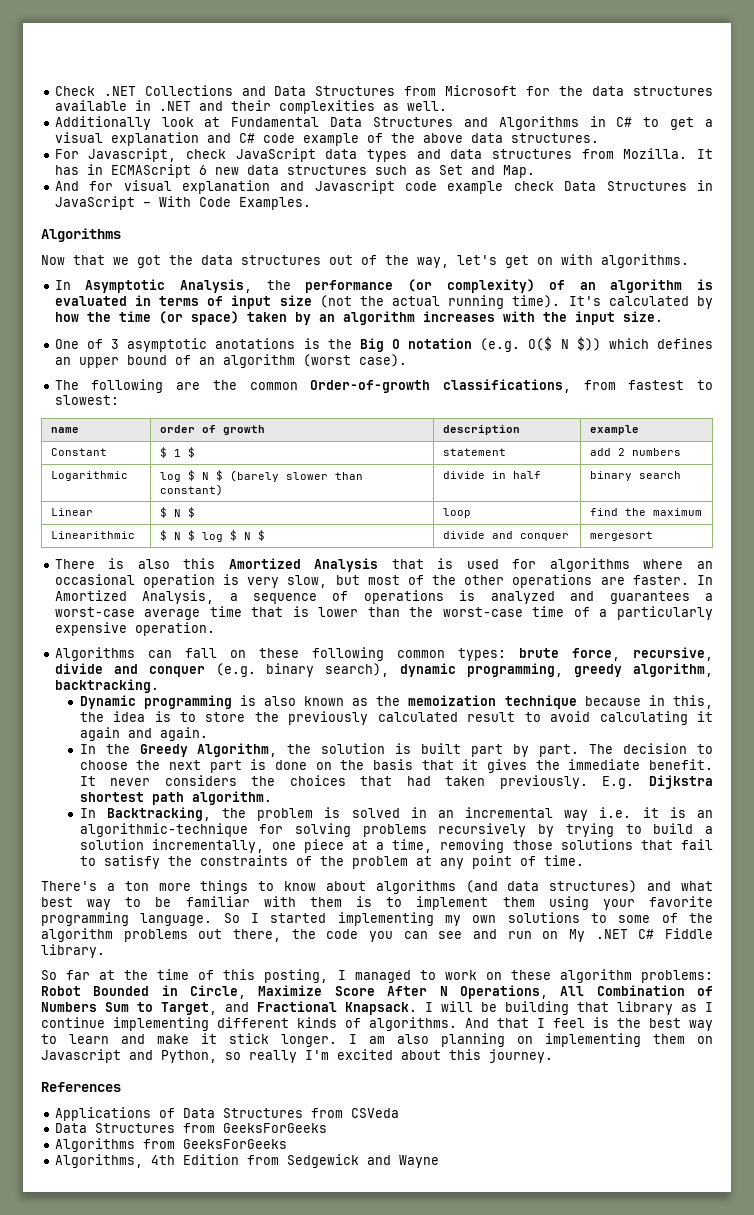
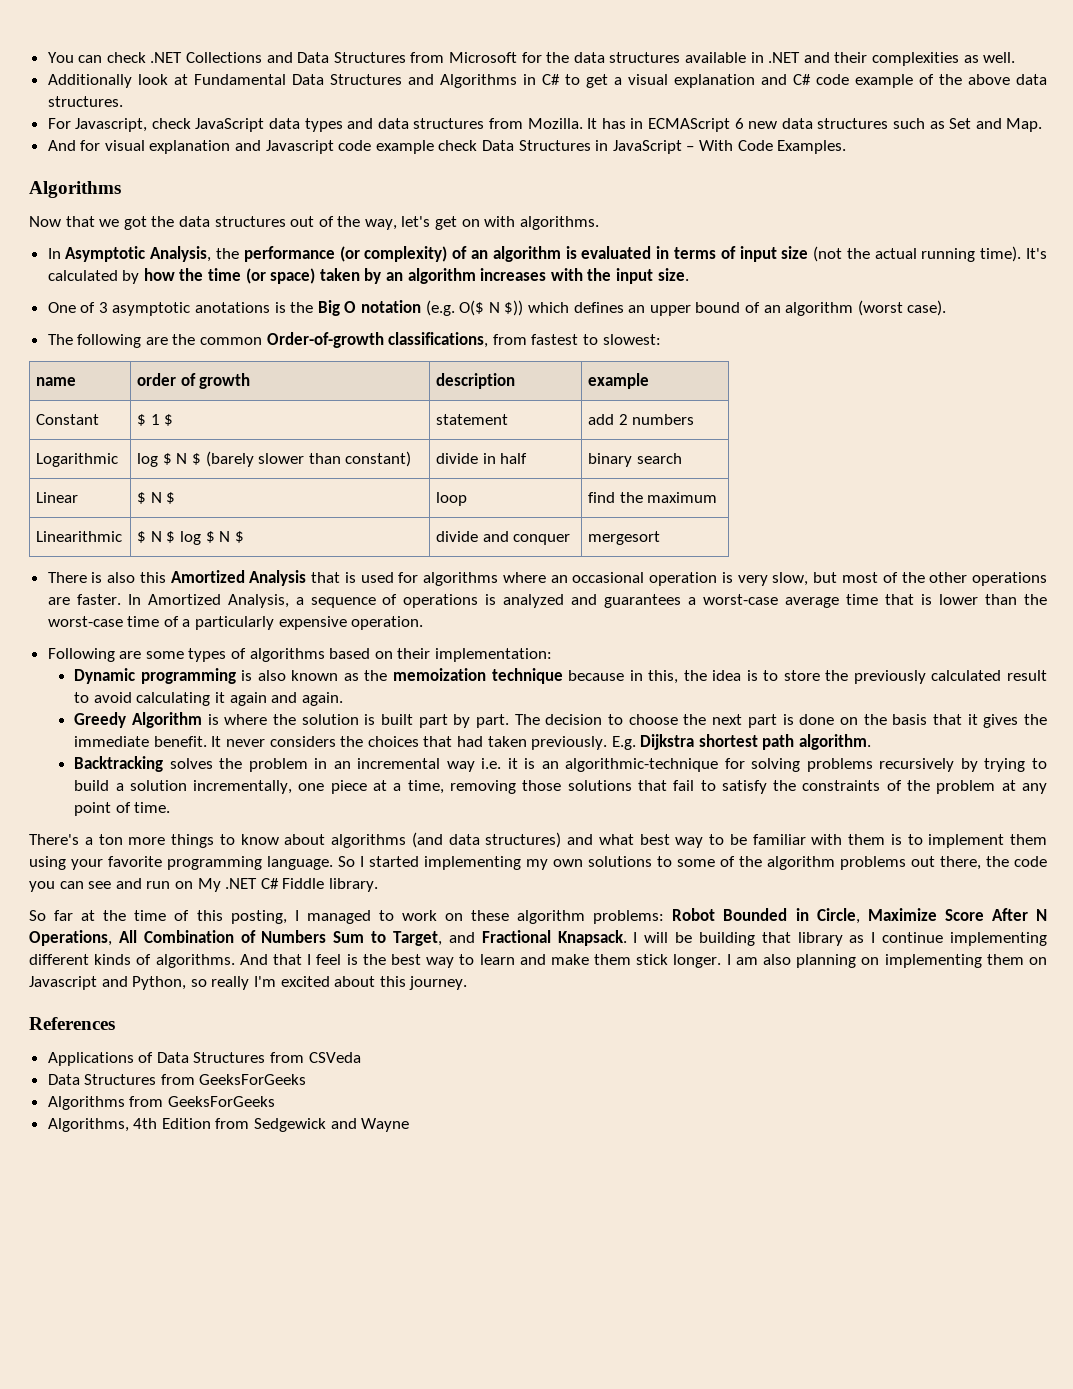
- Check .NET Collections and Data Structures from Microsoft for the data structures available in .NET and their complexities as well.
+ You can check .NET Collections and Data Structures from Microsoft for the data structures available in .NET and their complexities as well.
- Algorithms can fall on these following common types: brute force, recursive, divide and conquer (e.g. binary search), dynamic programming, greedy algorithm, backtracking.
+ Following are some types of algorithms based on their implementation:
- In the Greedy Algorithm, the solution is built part by part.
+ Greedy Algorithm is where the solution is built part by part.
- In Backtracking, the problem is solved in an incremental way i.e. it is an algorithmic-technique for solving problems recursively by trying to build a solution incrementally, one piece at a time, removing those solutions that fail to satisfy the constraints of the problem at any point of time.
+ Backtracking solves the problem in an incremental way i.e. it is an algorithmic-technique for solving problems recursively by trying to build a solution incrementally, one piece at a time, removing those solutions that fail to satisfy the constraints of the problem at any point of time.
- And that I feel is the best way to learn and make it stick longer.
+ And that I feel is the best way to learn and make them stick longer.

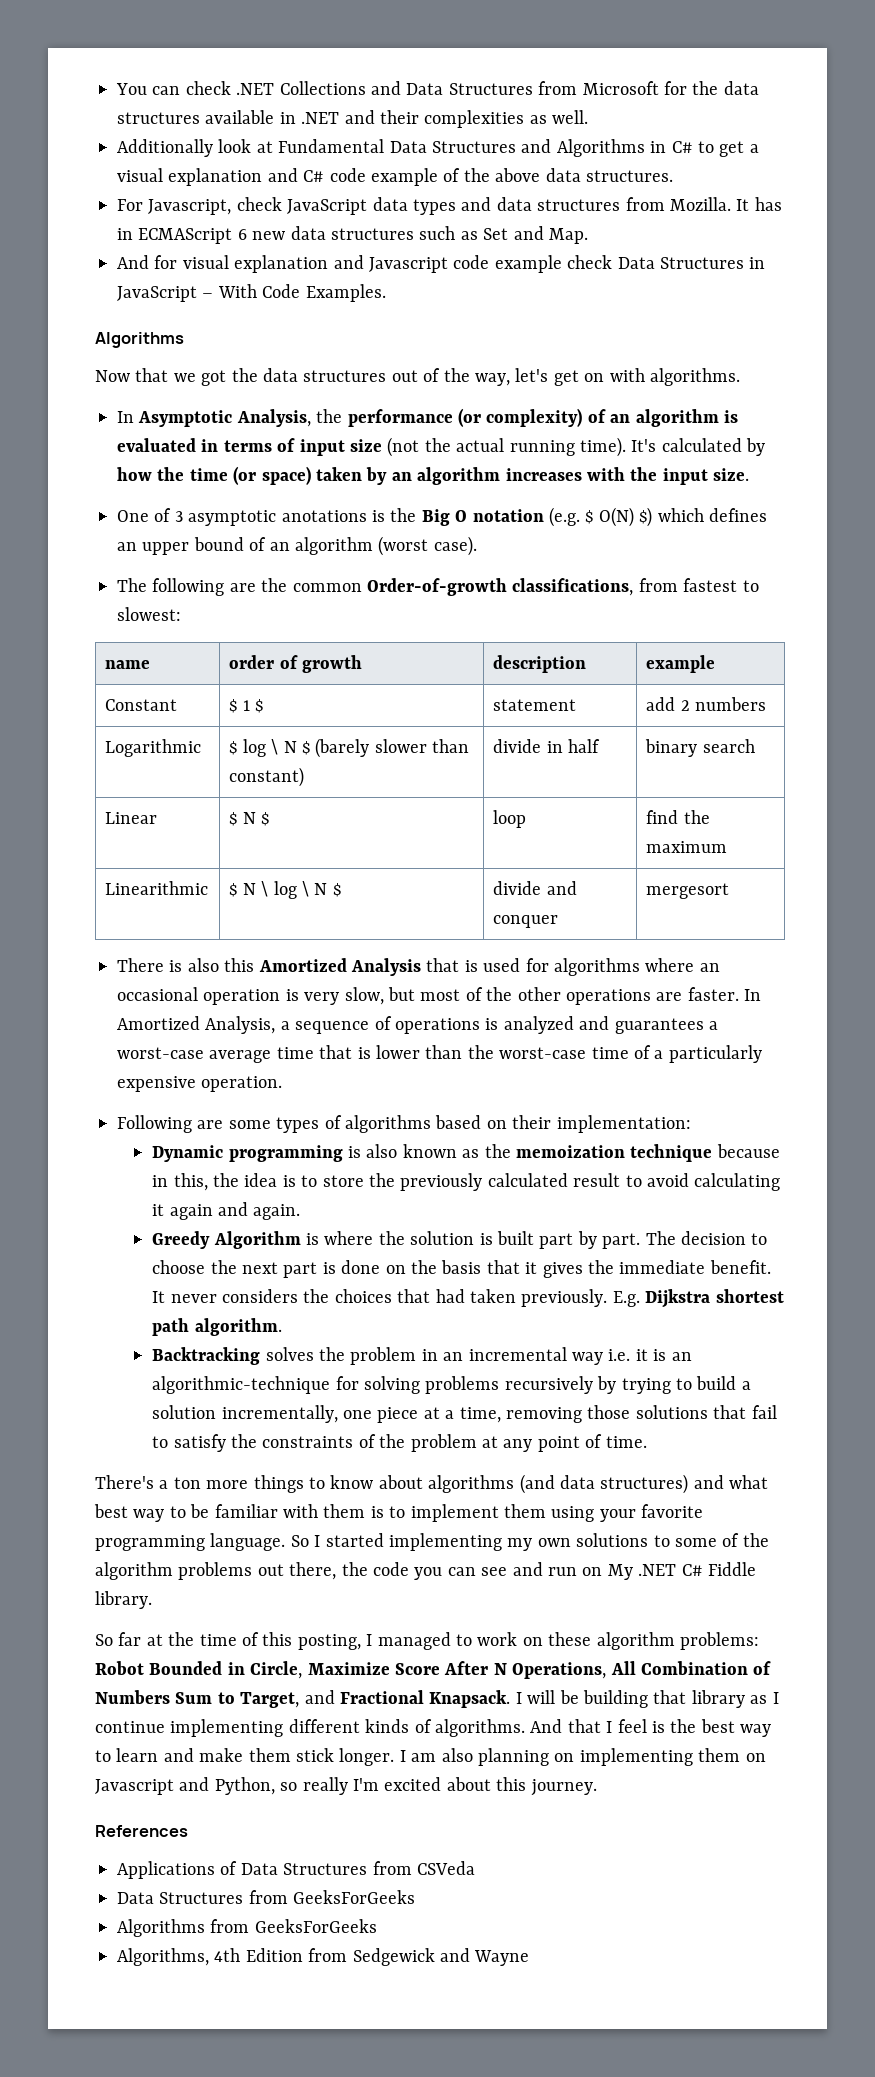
- One of 3 asymptotic anotations is the Big O notation (e.g. O($ N $)) which defines an upper bound of an algorithm (worst case).
+ One of 3 asymptotic anotations is the Big O notation (e.g. $ O(N) $) which defines an upper bound of an algorithm (worst case).
- Logarithmic | log $ N $ (barely slower than constant) | divide in half | binary search
+ Logarithmic | $ log \ N $ (barely slower than constant) | divide in half | binary search
- Linearithmic | $ N $ log $ N $ | divide and conquer | mergesort
+ Linearithmic | $ N \ log \ N $ | divide and conquer | mergesort

